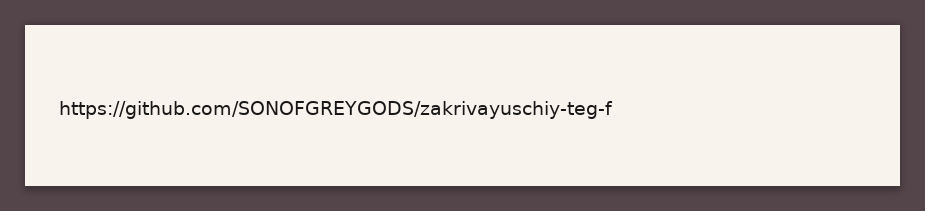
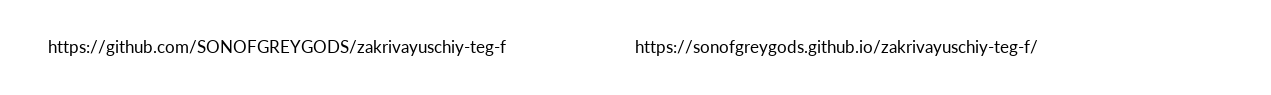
- https://github.com/SONOFGREYGODS/zakrivayuschiy-teg-f
+ https://github.com/SONOFGREYGODS/zakrivayuschiy-teg-f https://sonofgreygods.github.io/zakrivayuschiy-teg-f/

